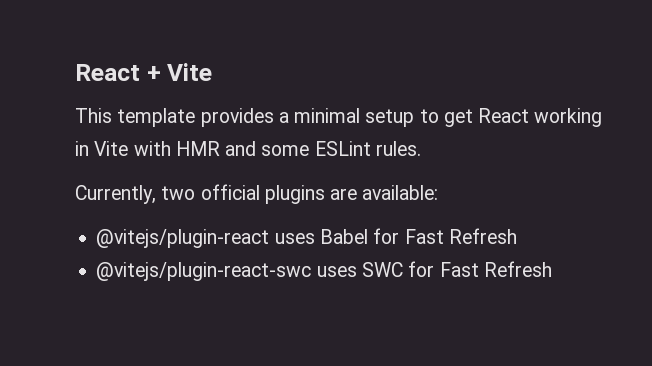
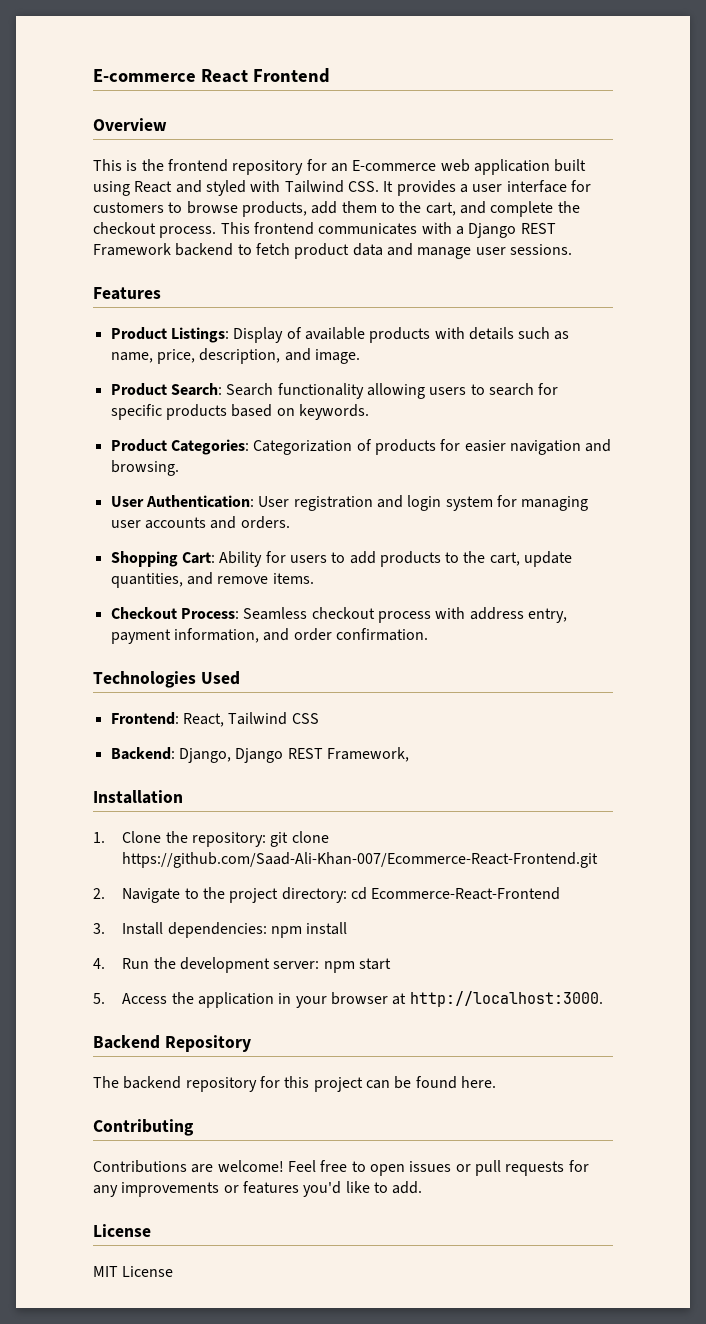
- React + Vite
- This template provides a minimal setup to get React working in Vite with HMR and some ESLint rules.
- Currently, two official plugins are available:
- @vitejs/plugin-react uses Babel for Fast Refresh
- @vitejs/plugin-react-swc uses SWC for Fast Refresh
+ E-commerce React Frontend
+ Overview
+ This is the frontend repository for an E-commerce web application built using React and styled with Tailwind CSS. It provides a user interface for customers to browse products, add them to the cart, and complete the checkout process. This frontend communicates with a Django REST Framework backend to fetch product data and manage user sessions.
+ Features
+ Product Listings: Display of available products with details such as name, price, description, and image.
+ Product Search: Search functionality allowing users to search for specific products based on keywords.
+ Product Categories: Categorization of products for easier navigation and browsing.
+ User Authentication: User registration and login system for managing user accounts and orders.
+ Shopping Cart: Ability for users to add products to the cart, update quantities, and remove items.
+ Checkout Process: Seamless checkout process with address entry, payment information, and order confirmation.
+ Technologies Used
+ Frontend: React, Tailwind CSS
+ Backend: Django, Django REST Framework,
+ Installation
+ 1. Clone the repository: git clone https://github.com/Saad-Ali-Khan-007/Ecommerce-React-Frontend.git
+ 2. Navigate to the project directory: cd Ecommerce-React-Frontend
+ 3. Install dependencies: npm install
+ 4. Run the development server: npm start
+ 5. Access the application in your browser at http://localhost:3000.
+ Backend Repository
+ The backend repository for this project can be found here.
+ Contributing
+ Contributions are welcome! Feel free to open issues or pull requests for any improvements or features you'd like to add.
+ License
+ MIT License

